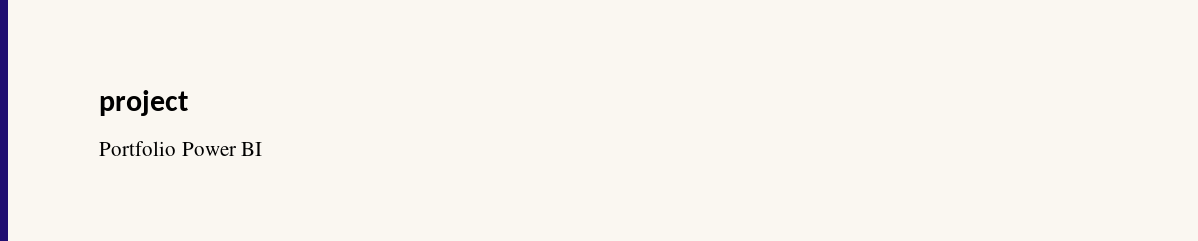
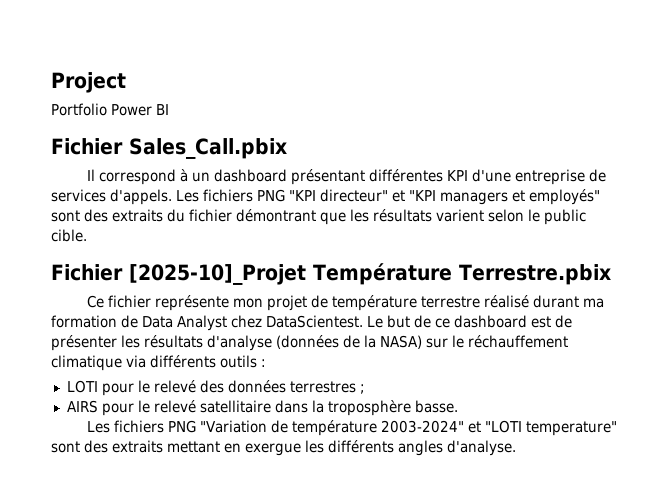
- project
+ Project
+ Fichier Sales_Call.pbix
+ Il correspond à un dashboard présentant différentes KPI d'une entreprise de services d'appels. Les fichiers PNG "KPI directeur" et "KPI managers et employés" sont des extraits du fichier démontrant que les résultats varient selon le public cible.
+ Fichier [2025-10]_Projet Température Terrestre.pbix
+ Ce fichier représente mon projet de température terrestre réalisé durant ma formation de Data Analyst chez DataScientest. Le but de ce dashboard est de présenter les résultats d'analyse (données de la NASA) sur le réchauffement climatique via différents outils :
+ LOTI pour le relevé des données terrestres ;
+ AIRS pour le relevé satellitaire dans la troposphère basse.
+ Les fichiers PNG "Variation de température 2003-2024" et "LOTI temperature" sont des extraits mettant en exergue les différents angles d'analyse.

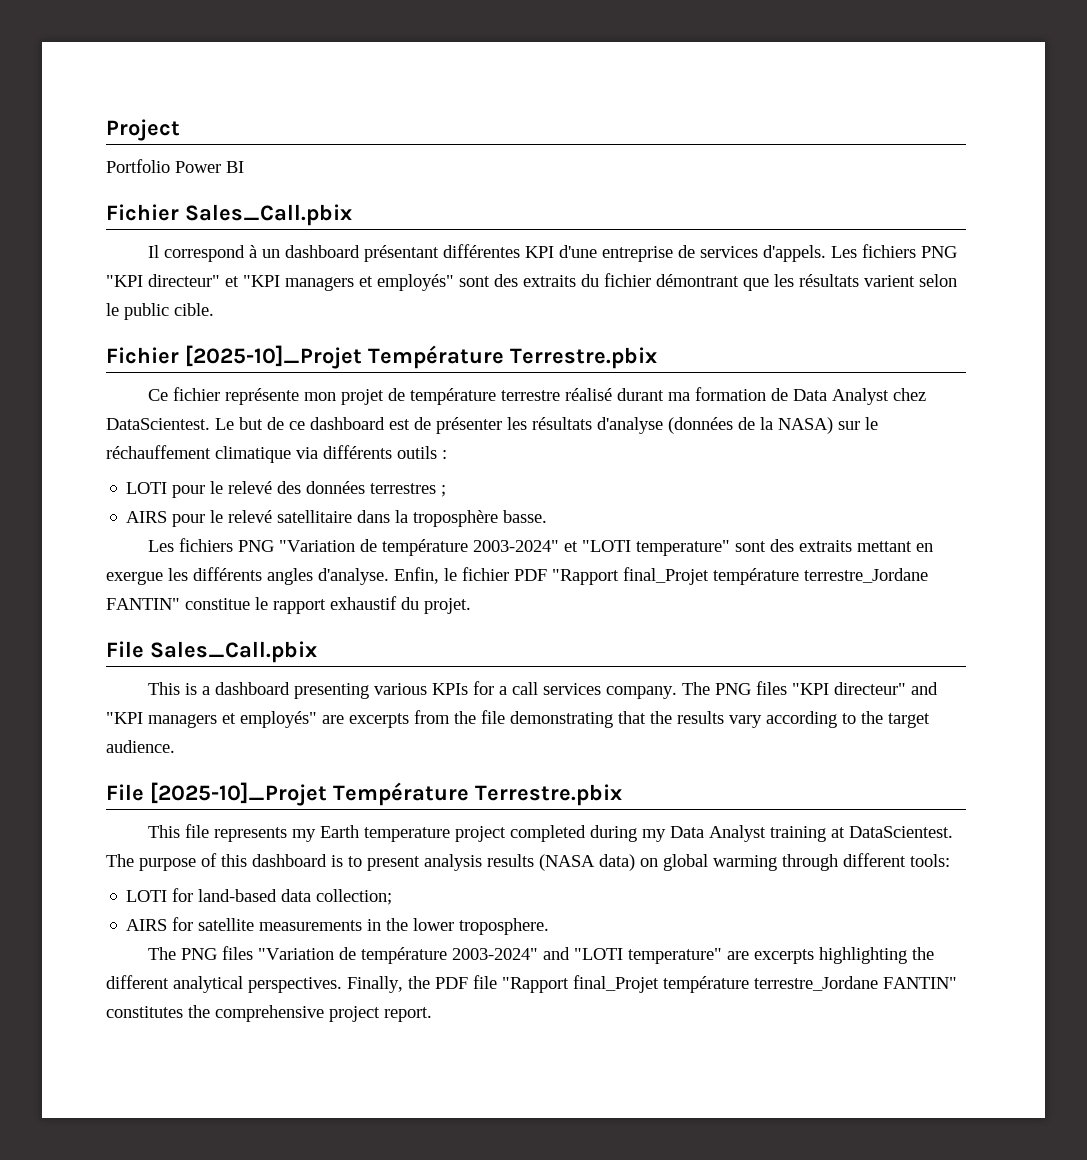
+ Enfin, le fichier PDF "Rapport final_Projet température terrestre_Jordane FANTIN" constitue le rapport exhaustif du projet.
+ File Sales_Call.pbix
+ This is a dashboard presenting various KPIs for a call services company. The PNG files "KPI directeur" and "KPI managers et employés" are excerpts from the file demonstrating that the results vary according to the target audience.
+ File [2025-10]_Projet Température Terrestre.pbix
+ This file represents my Earth temperature project completed during my Data Analyst training at DataScientest. The purpose of this dashboard is to present analysis results (NASA data) on global warming through different tools:
+ LOTI for land-based data collection;
+ AIRS for satellite measurements in the lower troposphere.
+ The PNG files "Variation de température 2003-2024" and "LOTI temperature" are excerpts highlighting the different analytical perspectives. Finally, the PDF file "Rapport final_Projet température terrestre_Jordane FANTIN" constitutes the comprehensive project report.

